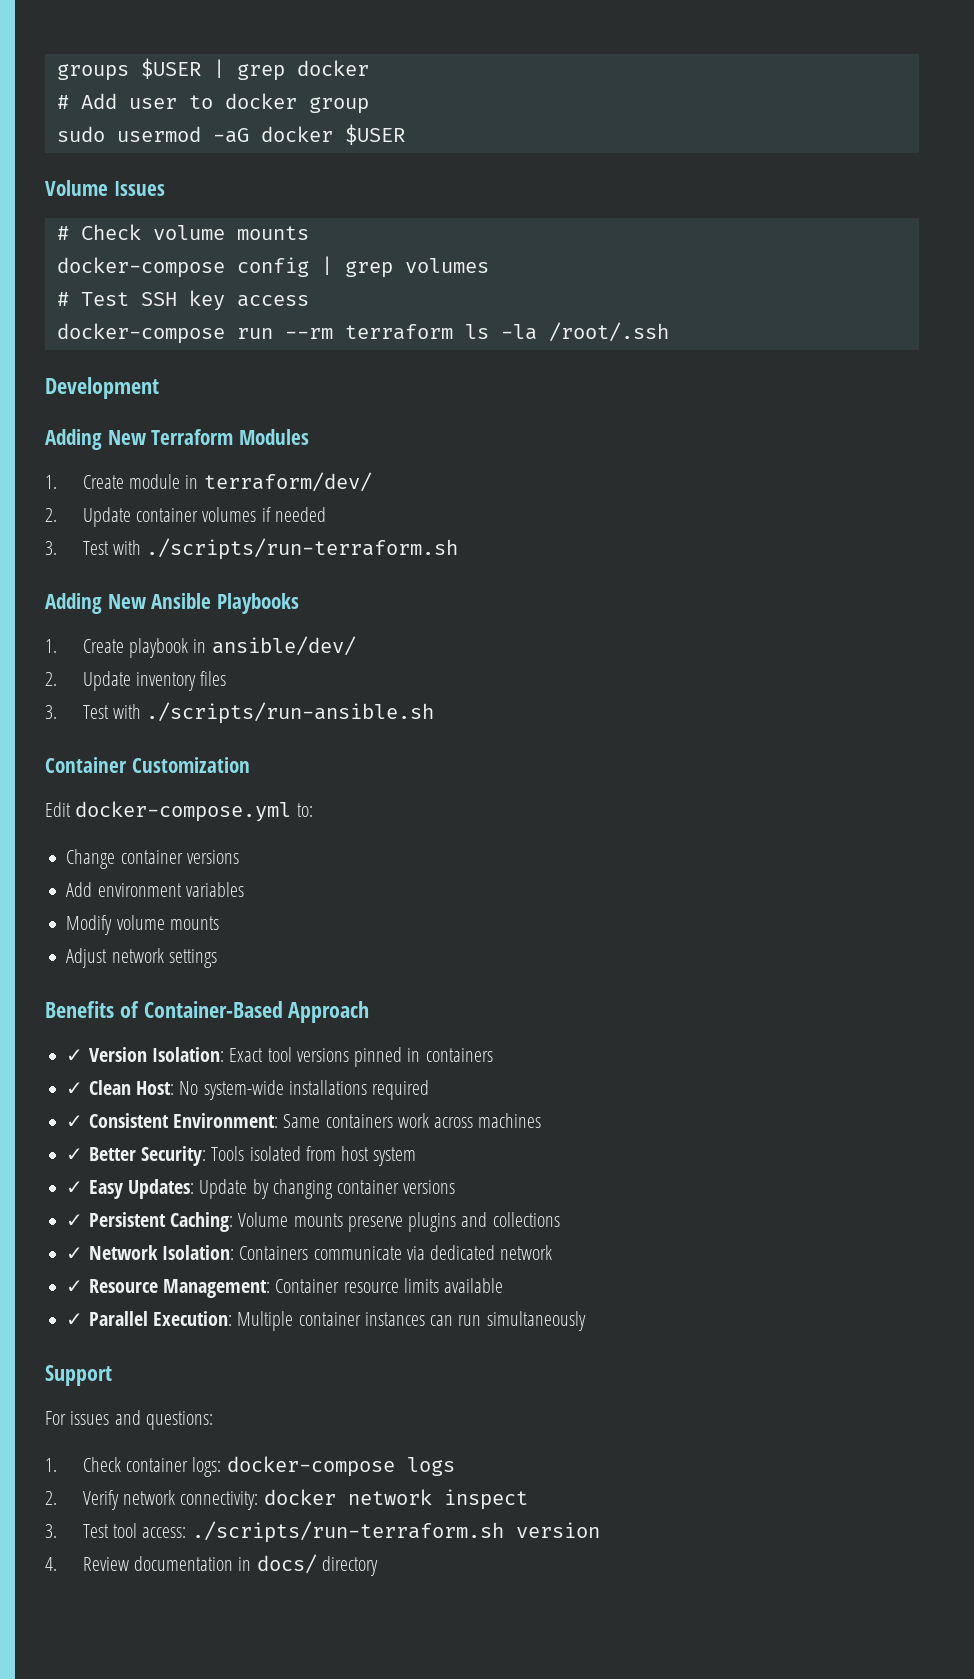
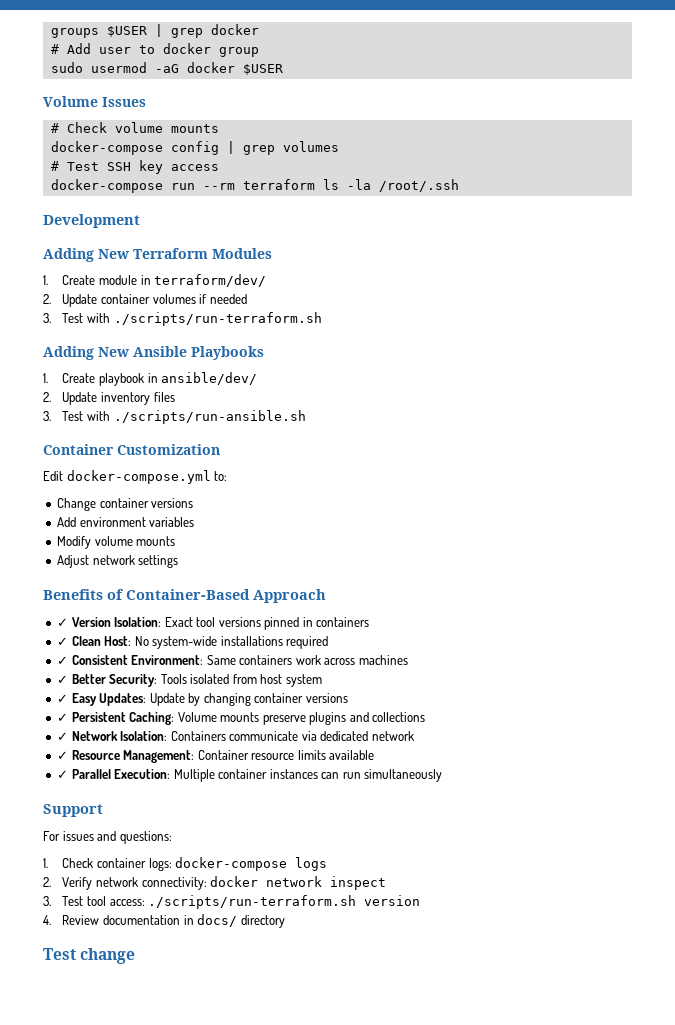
+ Test change

